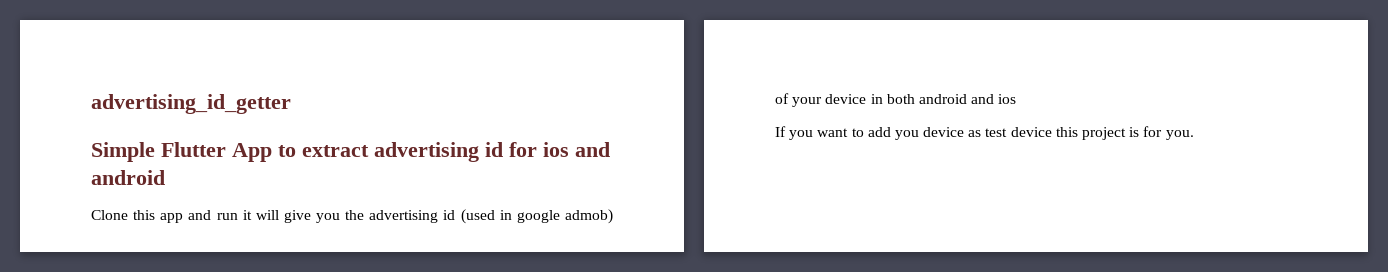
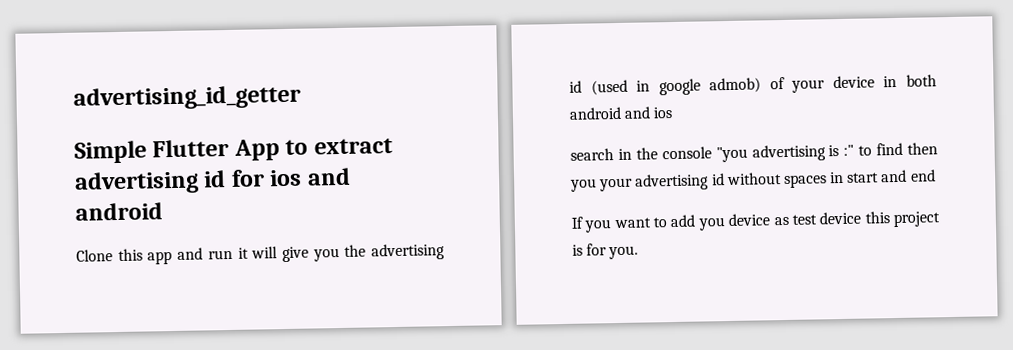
+ search in the console "you advertising is :" to find then you your advertising id without spaces in start and end

